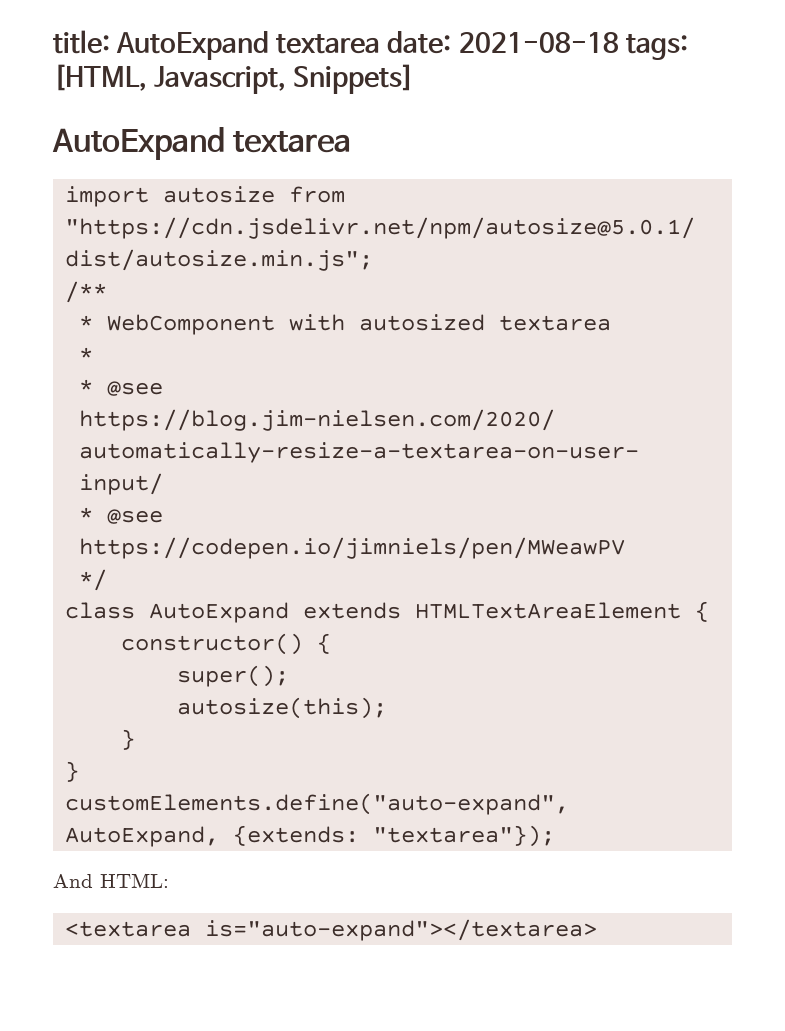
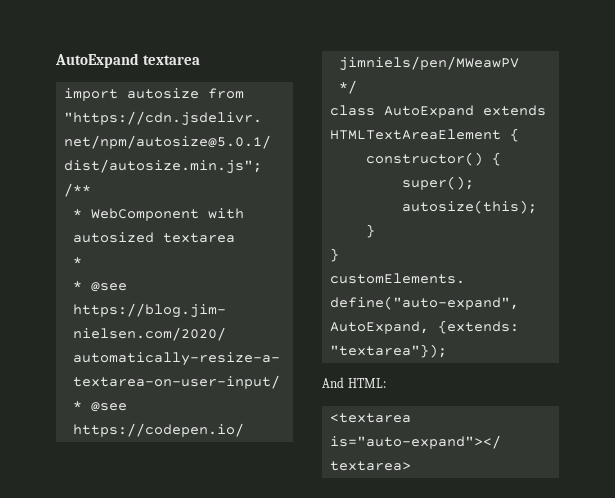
- title: AutoExpand textarea date: 2021-08-18 tags: [HTML, Javascript, Snippets]

